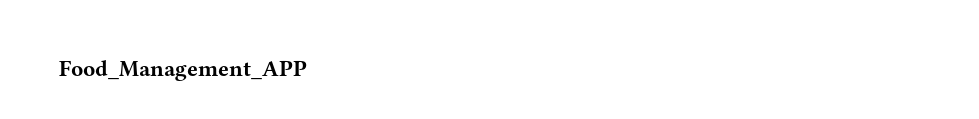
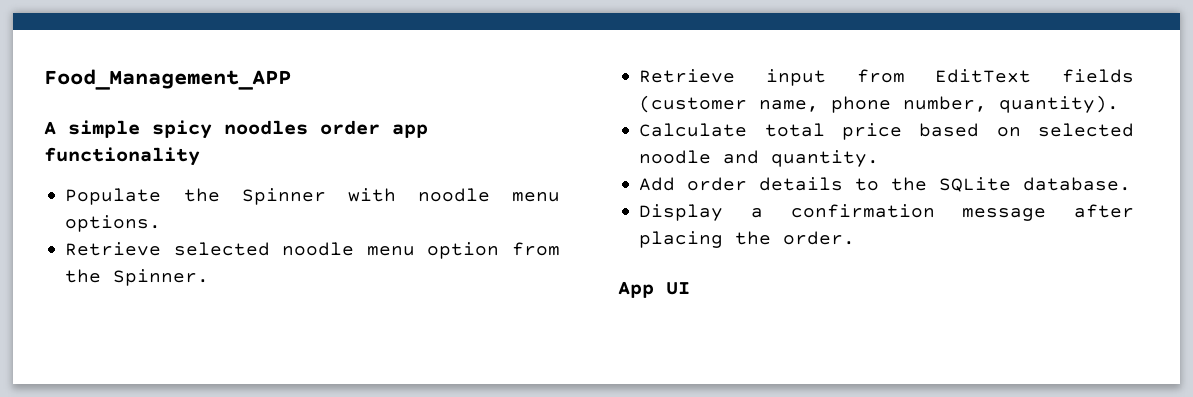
+ A simple spicy noodles order app functionality
+ Populate the Spinner with noodle menu options.
+ Retrieve selected noodle menu option from the Spinner.
+ Retrieve input from EditText fields (customer name, phone number, quantity).
+ Calculate total price based on selected noodle and quantity.
+ Add order details to the SQLite database.
+ Display a confirmation message after placing the order.
+ App UI

